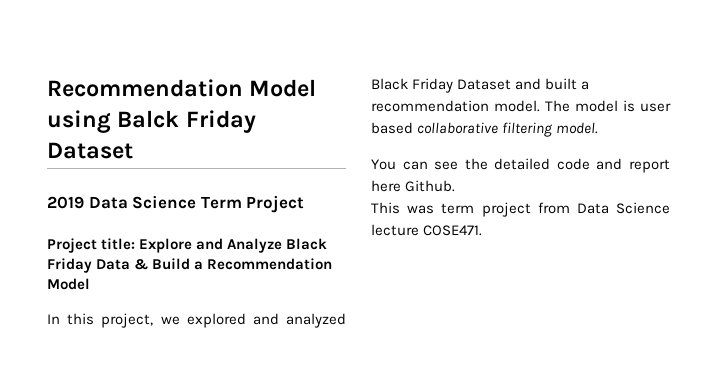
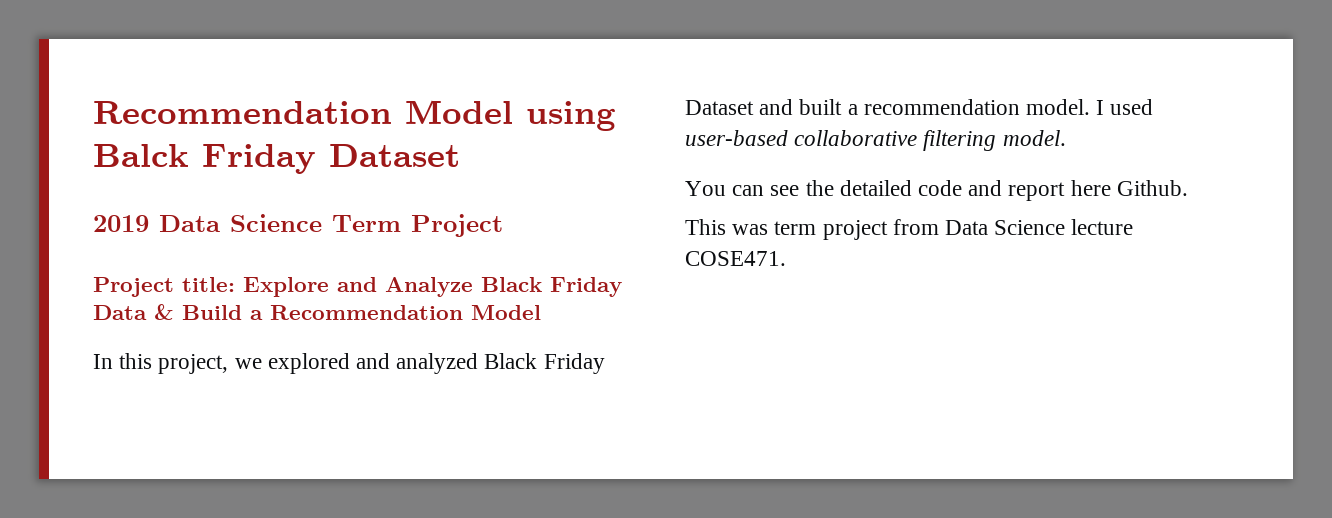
- The model is user based collaborative filtering model.
+ I used user-based collaborative filtering model.

